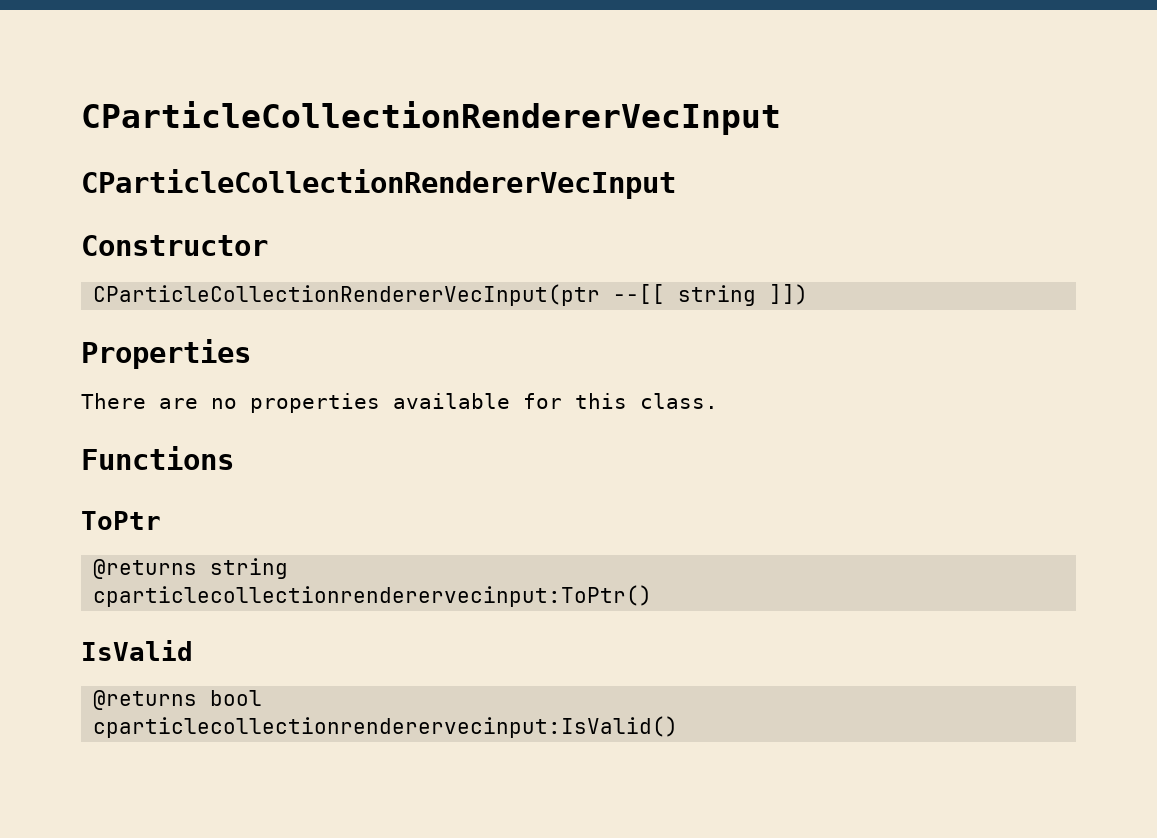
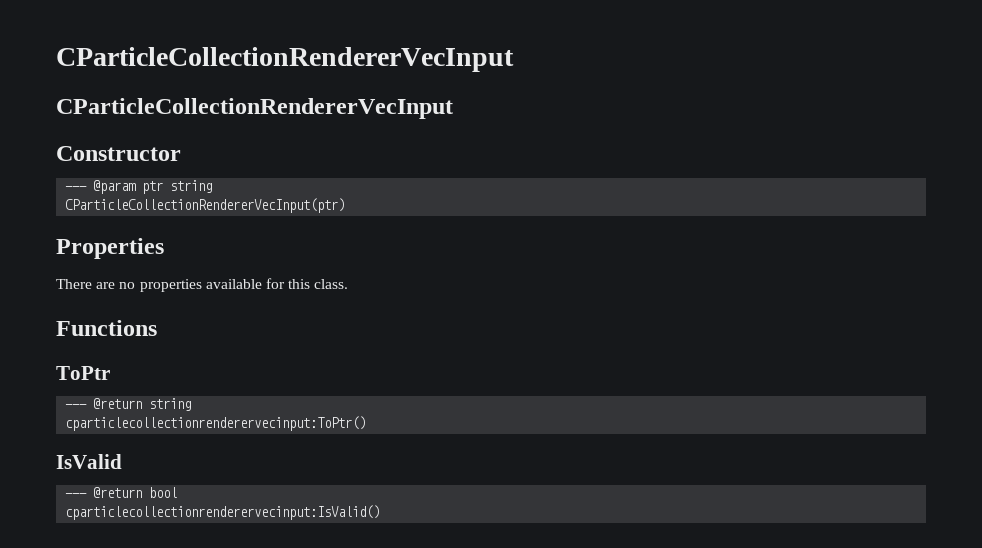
- CParticleCollectionRendererVecInput(ptr --[[ string ]])
+ --- @param ptr string
+ CParticleCollectionRendererVecInput(ptr)
- @returns string
+ --- @return string
- @returns bool
+ --- @return bool

